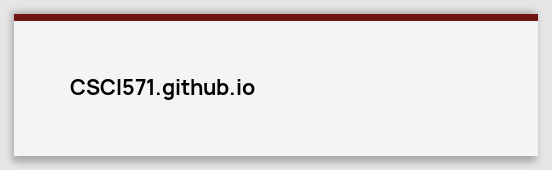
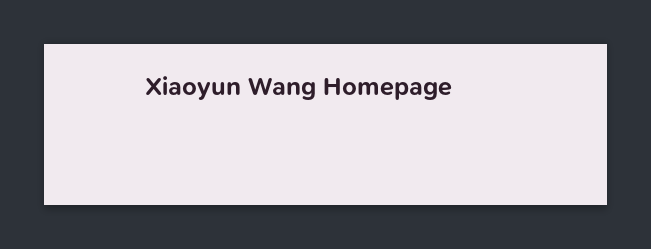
- CSCI571.github.io
+ Xiaoyun Wang Homepage

